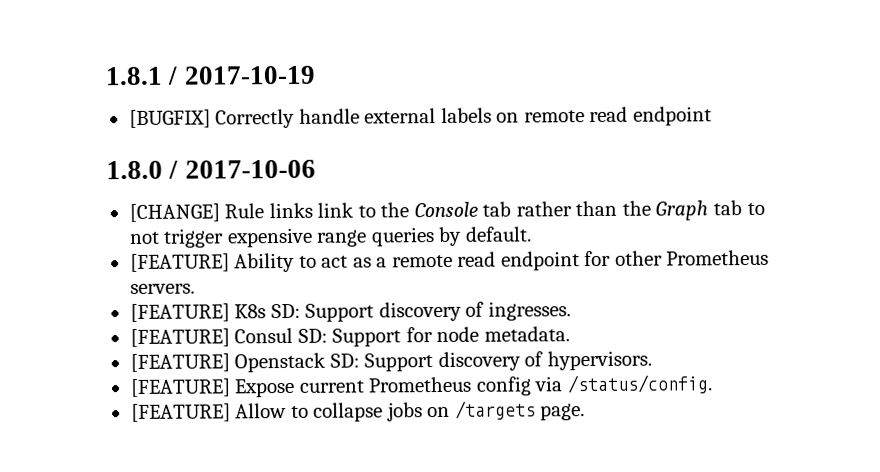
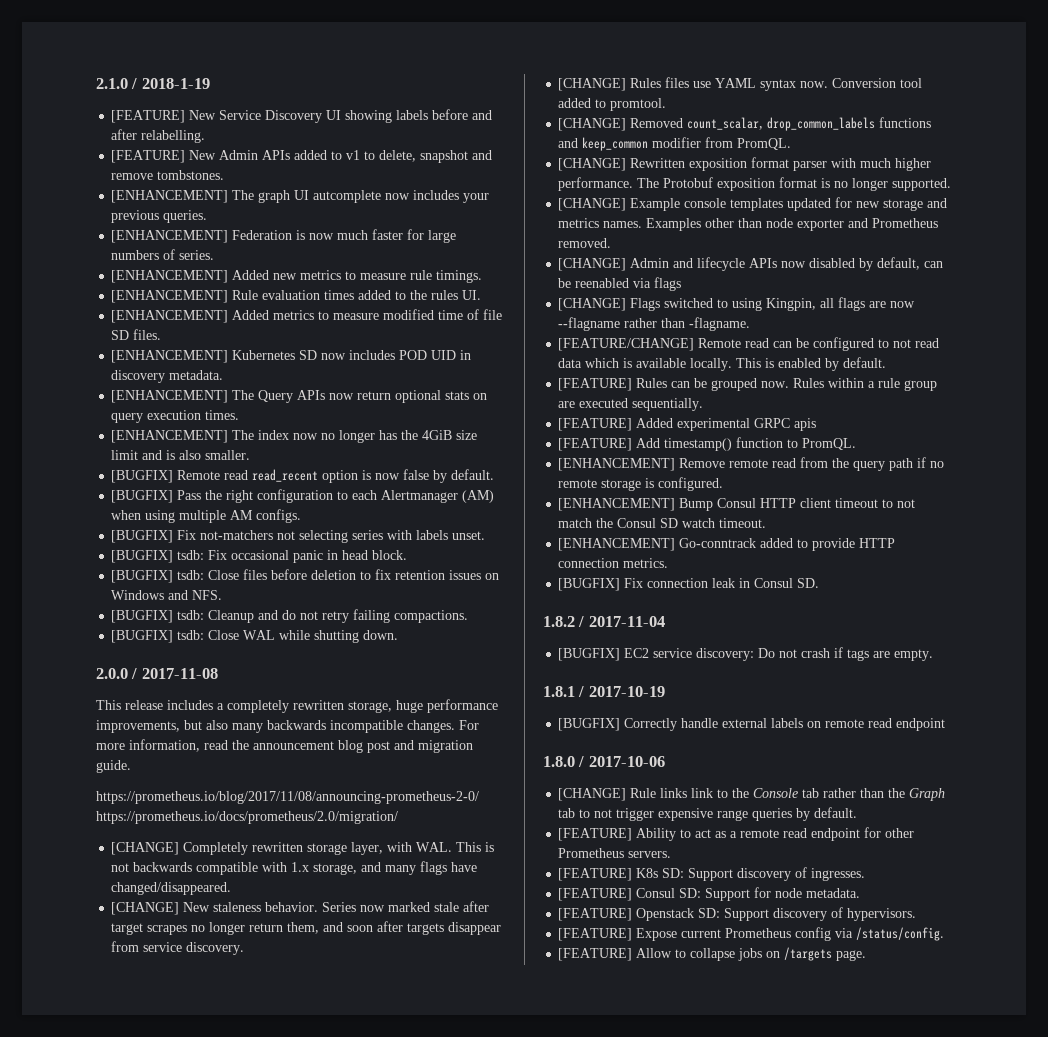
+ 2.1.0 / 2018-1-19
+ [FEATURE] New Service Discovery UI showing labels before and after relabelling.
+ [FEATURE] New Admin APIs added to v1 to delete, snapshot and remove tombstones.
+ [ENHANCEMENT] The graph UI autcomplete now includes your previous queries.
+ [ENHANCEMENT] Federation is now much faster for large numbers of series.
+ [ENHANCEMENT] Added new metrics to measure rule timings.
+ [ENHANCEMENT] Rule evaluation times added to the rules UI.
+ [ENHANCEMENT] Added metrics to measure modified time of file SD files.
+ [ENHANCEMENT] Kubernetes SD now includes POD UID in discovery metadata.
+ [ENHANCEMENT] The Query APIs now return optional stats on query execution times.
+ [ENHANCEMENT] The index now no longer has the 4GiB size limit and is also smaller.
+ [BUGFIX] Remote read read_recent option is now false by default.
+ [BUGFIX] Pass the right configuration to each Alertmanager (AM) when using multiple AM configs.
+ [BUGFIX] Fix not-matchers not selecting series with labels unset.
+ [BUGFIX] tsdb: Fix occasional panic in head block.
+ [BUGFIX] tsdb: Close files before deletion to fix retention issues on Windows and NFS.
+ [BUGFIX] tsdb: Cleanup and do not retry failing compactions.
+ [BUGFIX] tsdb: Close WAL while shutting down.
+ 2.0.0 / 2017-11-08
+ This release includes a completely rewritten storage, huge performance improvements, but also many backwards incompatible changes. For more information, read the announcement blog post and migration guide.
+ https://prometheus.io/blog/2017/11/08/announcing-prometheus-2-0/ https://prometheus.io/docs/prometheus/2.0/migration/
+ [CHANGE] Completely rewritten storage layer, with WAL. This is not backwards compatible with 1.x storage, and many flags have changed/disappeared.
+ [CHANGE] New staleness behavior. Series now marked stale after target scrapes no longer return them, and soon after targets disappear from service discovery.
+ [CHANGE] Rules files use YAML syntax now. Conversion tool added to promtool.
+ [CHANGE] Removed count_scalar, drop_common_labels functions and keep_common modifier from PromQL.
+ [CHANGE] Rewritten exposition format parser with much higher performance. The Protobuf exposition format is no longer supported.
+ [CHANGE] Example console templates updated for new storage and metrics names. Examples other than node exporter and Prometheus removed.
+ [CHANGE] Admin and lifecycle APIs now disabled by default, can be reenabled via flags
+ [CHANGE] Flags switched to using Kingpin, all flags are now --flagname rather than -flagname.
+ [FEATURE/CHANGE] Remote read can be configured to not read data which is available locally. This is enabled by default.
+ [FEATURE] Rules can be grouped now. Rules within a rule group are executed sequentially.
+ [FEATURE] Added experimental GRPC apis
+ [FEATURE] Add timestamp() function to PromQL.
+ [ENHANCEMENT] Remove remote read from the query path if no remote storage is configured.
+ [ENHANCEMENT] Bump Consul HTTP client timeout to not match the Consul SD watch timeout.
+ [ENHANCEMENT] Go-conntrack added to provide HTTP connection metrics.
+ [BUGFIX] Fix connection leak in Consul SD.
+ 1.8.2 / 2017-11-04
+ [BUGFIX] EC2 service discovery: Do not crash if tags are empty.

